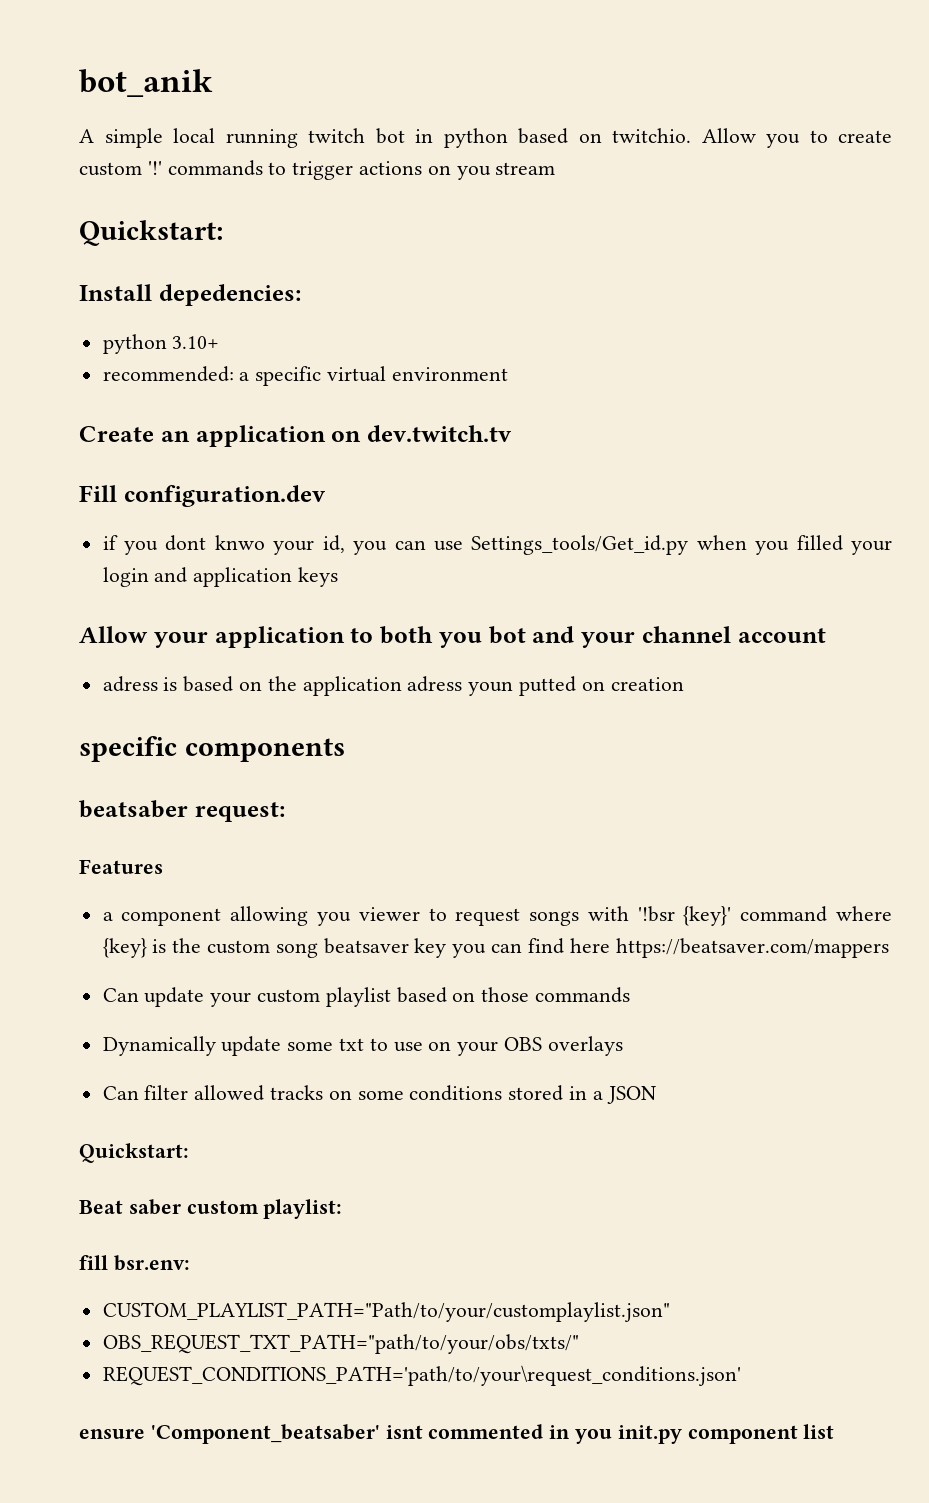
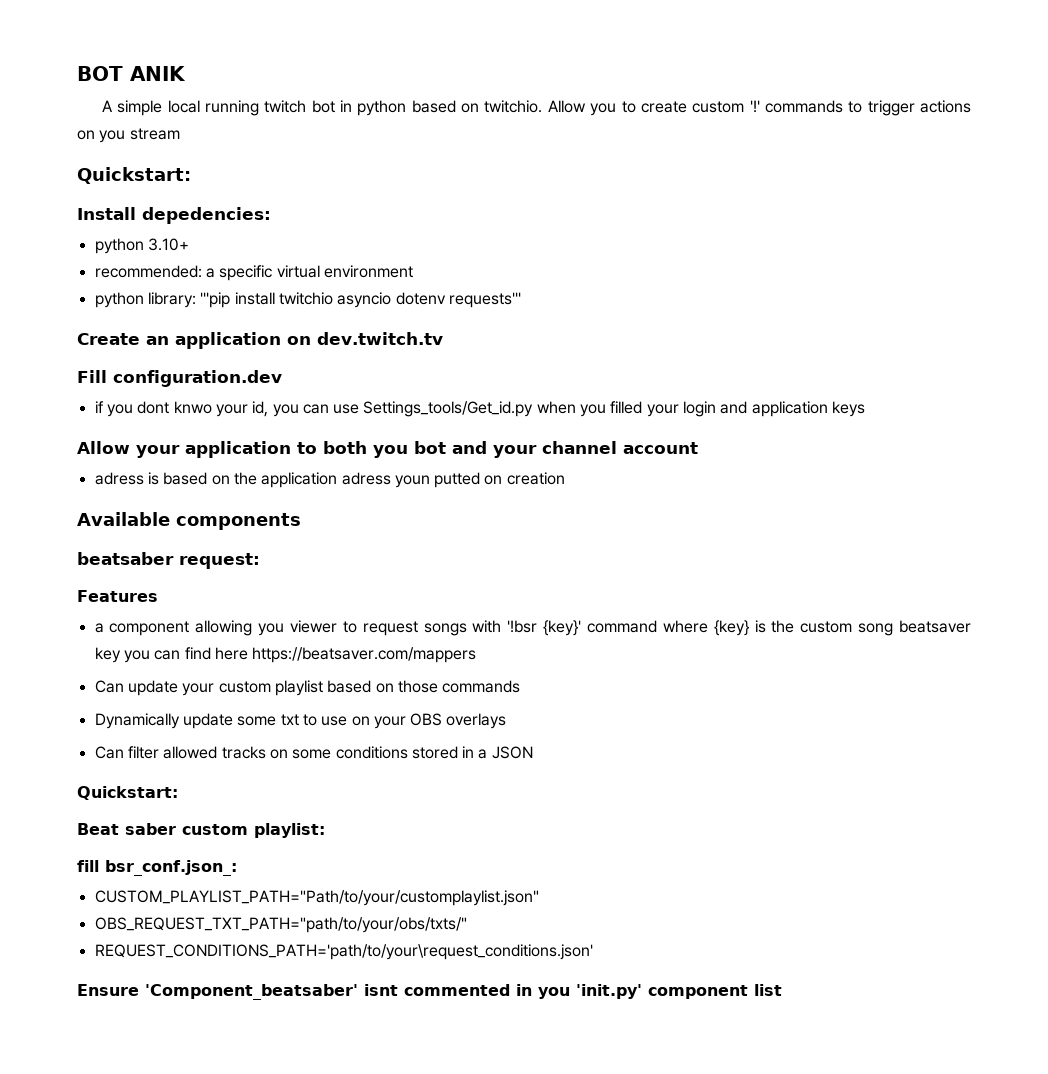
- bot_anik
+ BOT ANIK
+ python library: '''pip install twitchio asyncio dotenv requests'''
- specific components
+ Available components
- fill bsr.env:
+ fill bsr_conf.json_:
- ensure 'Component_beatsaber' isnt commented in you init.py component list
+ Ensure 'Component_beatsaber' isnt commented in you 'init.py' component list

